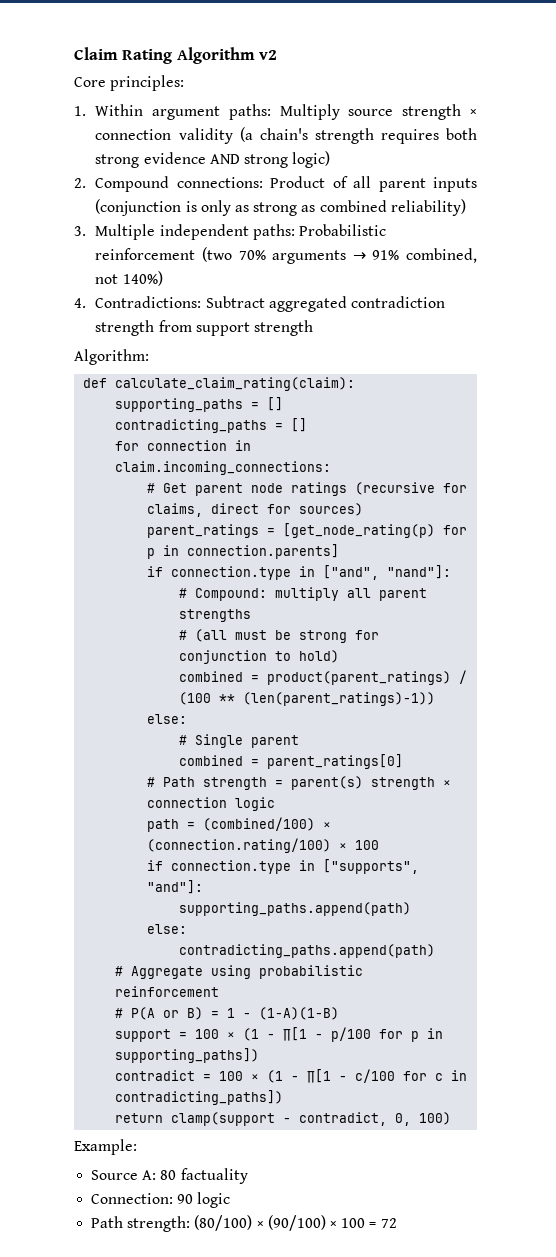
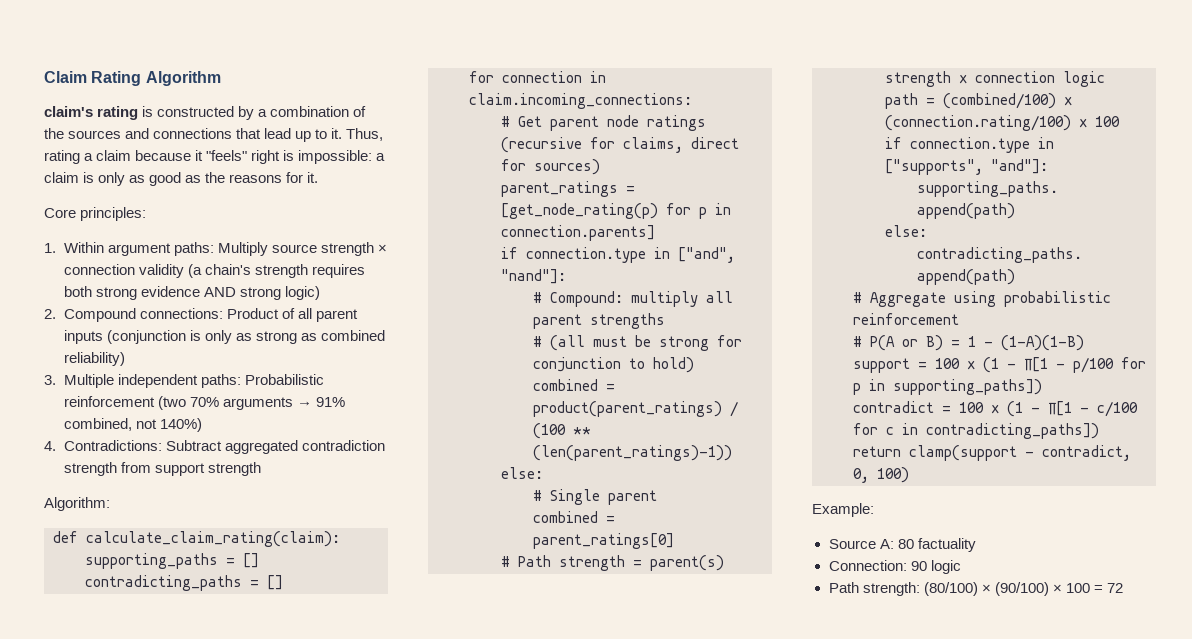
- Claim Rating Algorithm v2
+ Claim Rating Algorithm
+ claim's rating is constructed by a combination of the sources and connections that lead up to it. Thus, rating a claim because it "feels" right is impossible: a claim is only as good as the reasons for it.

